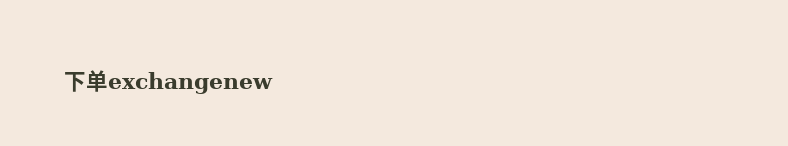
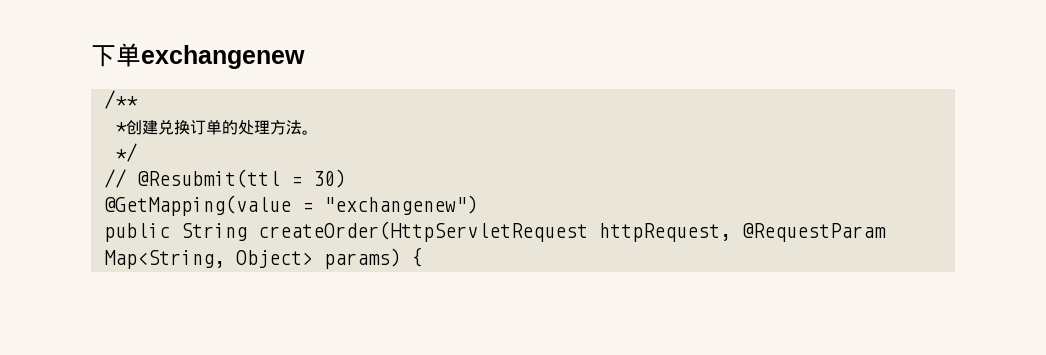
+ /**
+ *创建兑换订单的处理方法。
+ */
+ // @Resubmit(ttl = 30)
+ @GetMapping(value = "exchangenew")
+ public String createOrder(HttpServletRequest httpRequest, @RequestParam Map<String, Object> params) {

